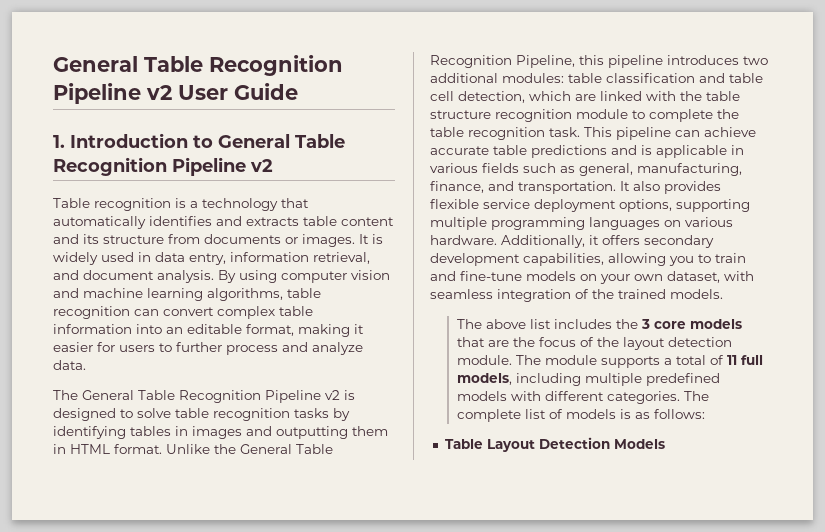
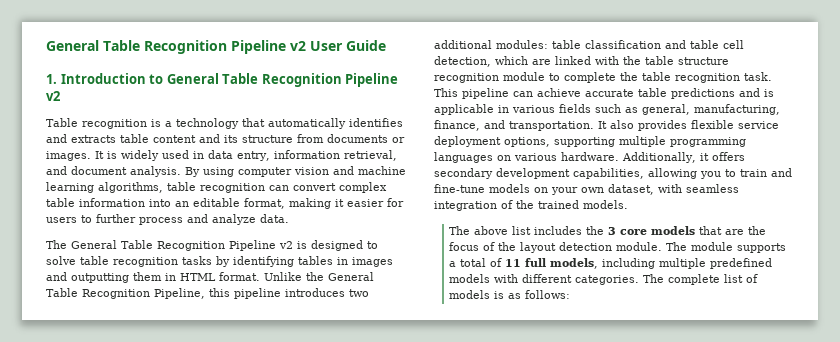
- Table Layout Detection Models

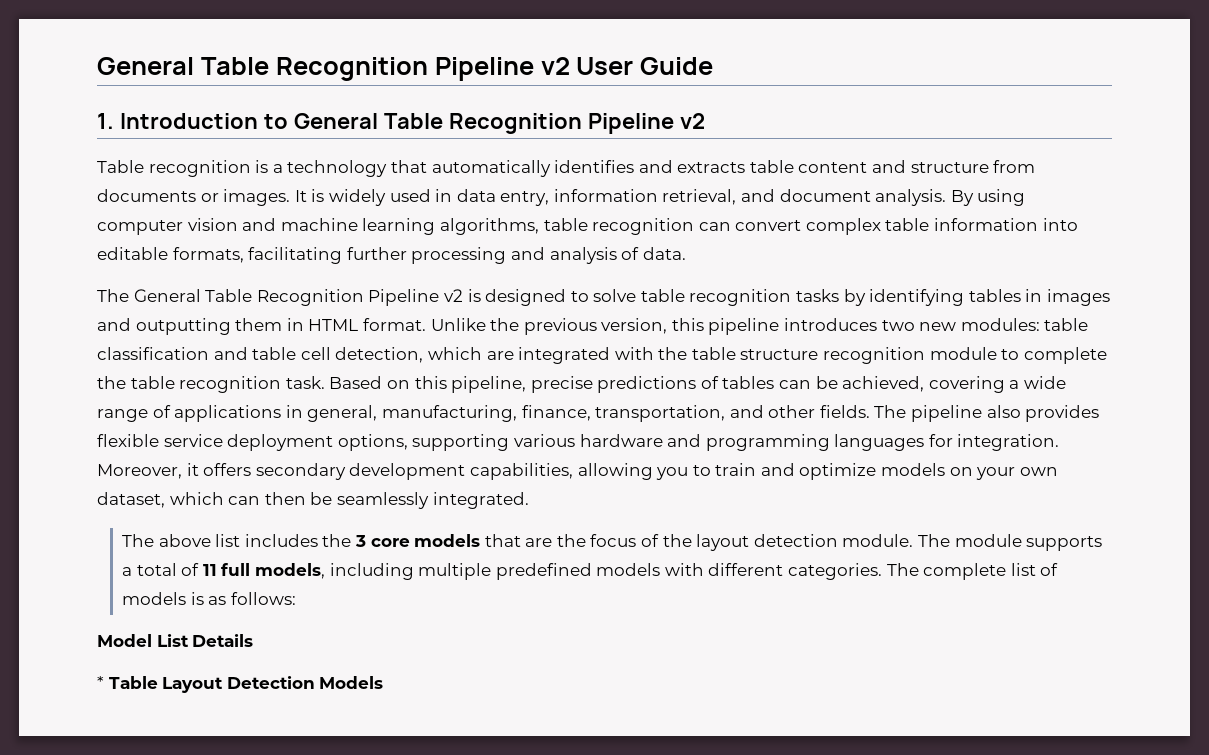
- Table recognition is a technology that automatically identifies and extracts table content and its structure from documents or images.
+ Table recognition is a technology that automatically identifies and extracts table content and structure from documents or images.
- By using computer vision and machine learning algorithms, table recognition can convert complex table information into an editable format, making it easier for users to further process and analyze data.
+ By using computer vision and machine learning algorithms, table recognition can convert complex table information into editable formats, facilitating further processing and analysis of data.
- Unlike the General Table Recognition Pipeline, this pipeline introduces two additional modules: table classification and table cell detection, which are linked with the table structure recognition module to complete the table recognition task.
+ Unlike the previous version, this pipeline introduces two new modules: table classification and table cell detection, which are integrated with the table structure recognition module to complete the table recognition task.
- This pipeline can achieve accurate table predictions and is applicable in various fields such as general, manufacturing, finance, and transportation. It also provides flexible service deployment options, supporting multiple programming languages on various hardware. Additionally, it offers secondary development capabilities, allowing you to train and fine-tune models on your own dataset, with seamless integration of the trained models.
+ Based on this pipeline, precise predictions of tables can be achieved, covering a wide range of applications in general, manufacturing, finance, transportation, and other fields. The pipeline also provides flexible service deployment options, supporting various hardware and programming languages for integration. Moreover, it offers secondary development capabilities, allowing you to train and optimize models on your own dataset, which can then be seamlessly integrated.
+ Model List Details
+ * Table Layout Detection Models

